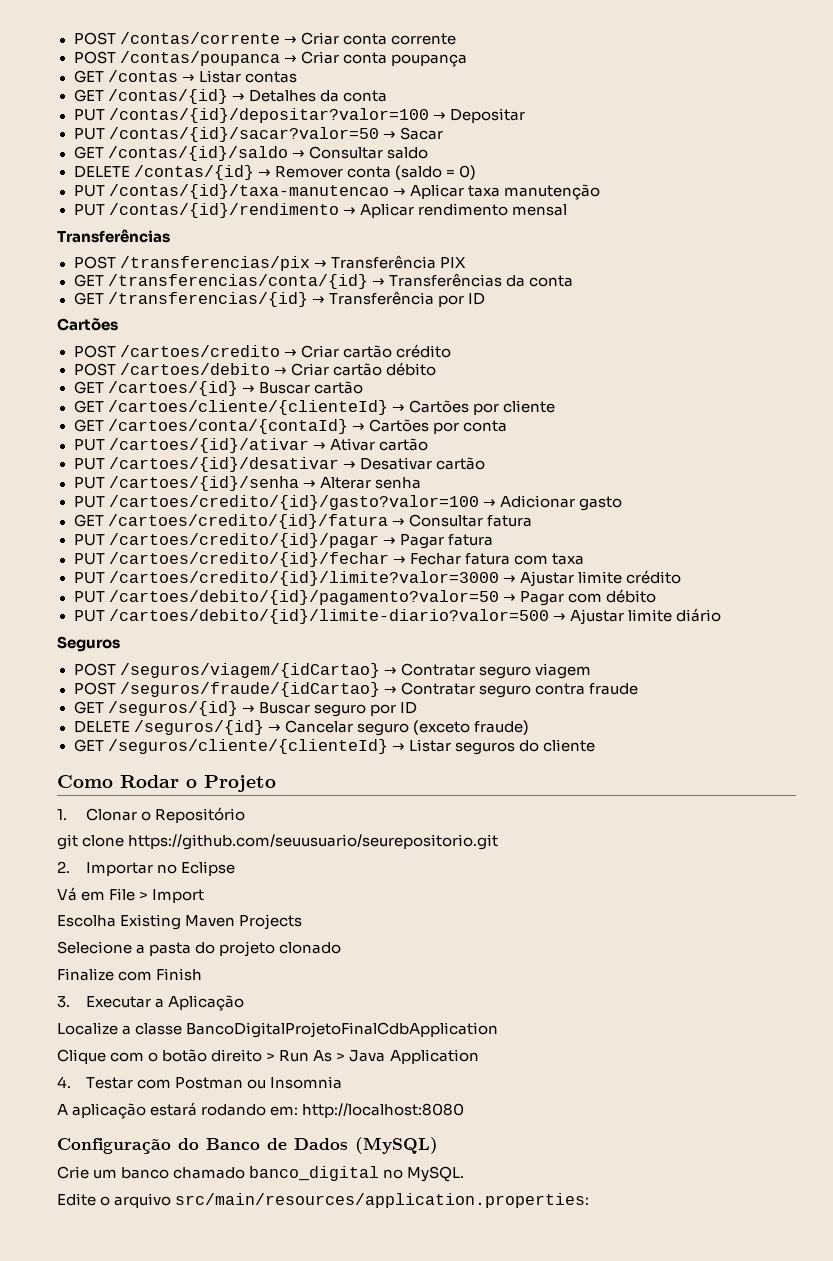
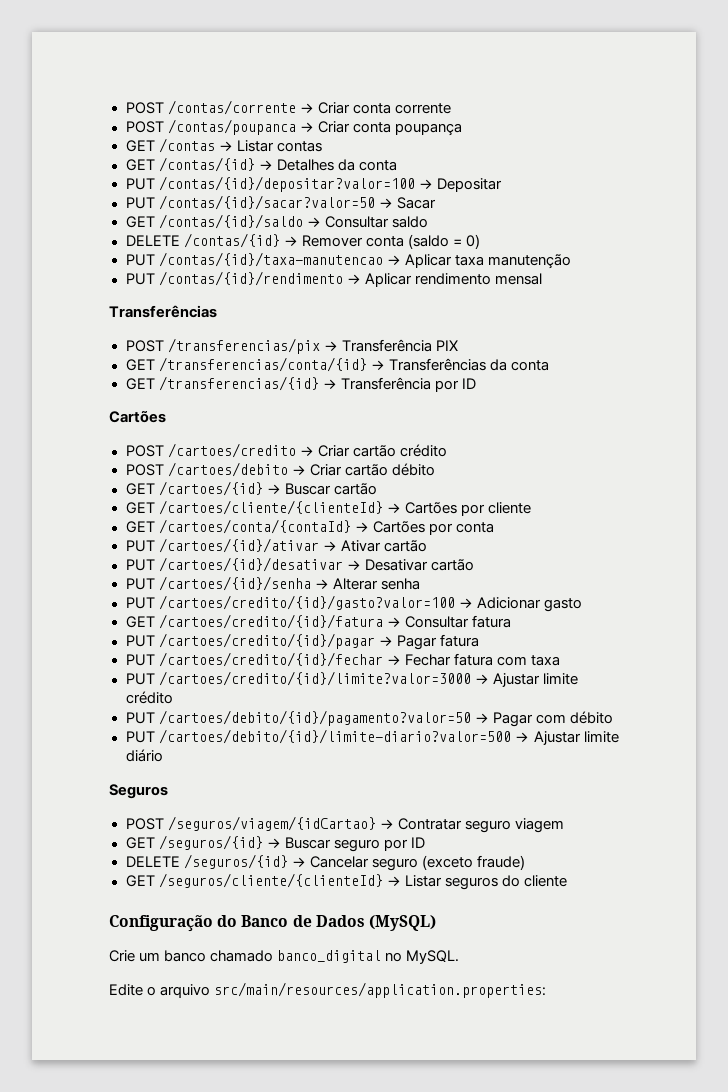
- POST /seguros/fraude/{idCartao} → Contratar seguro contra fraude
- Como Rodar o Projeto
- 1. Clonar o Repositório
- git clone https://github.com/seuusuario/seurepositorio.git
- 2. Importar no Eclipse
- Vá em File > Import
- Escolha Existing Maven Projects
- Selecione a pasta do projeto clonado
- Finalize com Finish
- 3. Executar a Aplicação
- Localize a classe BancoDigitalProjetoFinalCdbApplication
- Clique com o botão direito > Run As > Java Application
- 4. Testar com Postman ou Insomnia
- A aplicação estará rodando em: http://localhost:8080

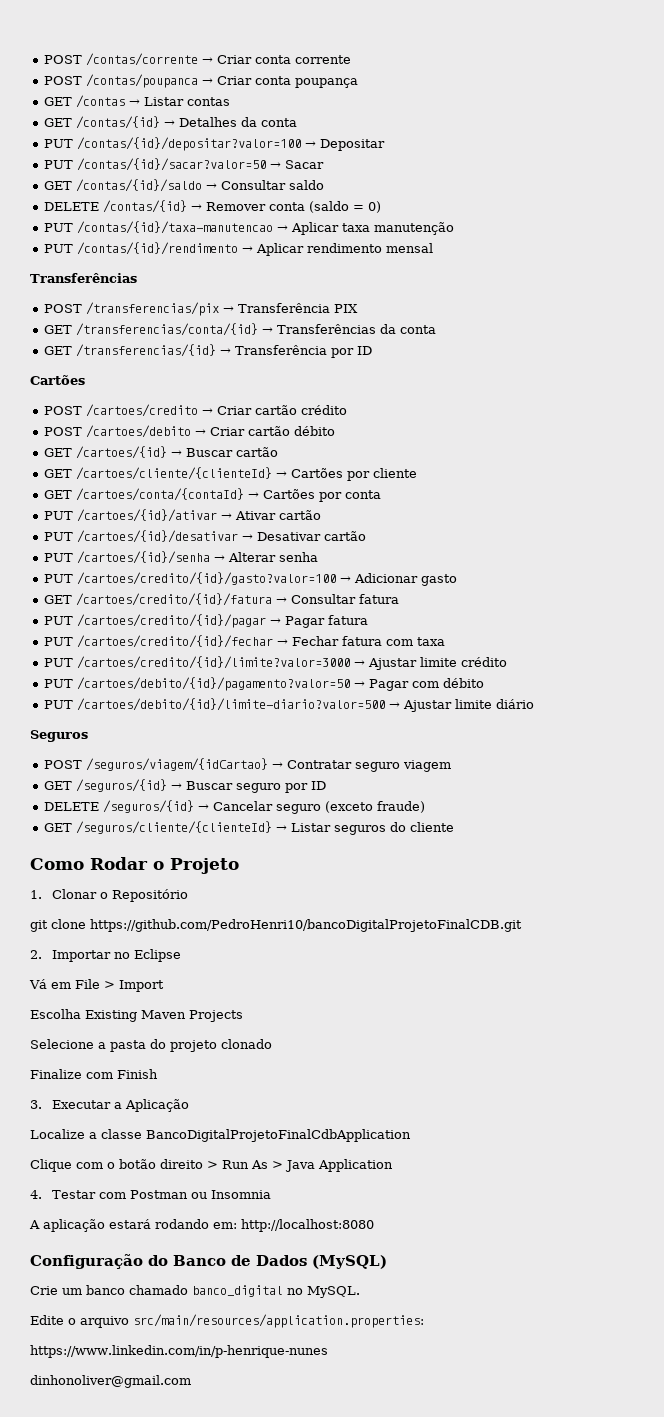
+ Como Rodar o Projeto
+ 1. Clonar o Repositório
+ git clone https://github.com/PedroHenri10/bancoDigitalProjetoFinalCDB.git
+ 2. Importar no Eclipse
+ Vá em File > Import
+ Escolha Existing Maven Projects
+ Selecione a pasta do projeto clonado
+ Finalize com Finish
+ 3. Executar a Aplicação
+ Localize a classe BancoDigitalProjetoFinalCdbApplication
+ Clique com o botão direito > Run As > Java Application
+ 4. Testar com Postman ou Insomnia
+ A aplicação estará rodando em: http://localhost:8080
+ https://www.linkedin.com/in/p-henrique-nunes
+ dinhonoliver@gmail.com

